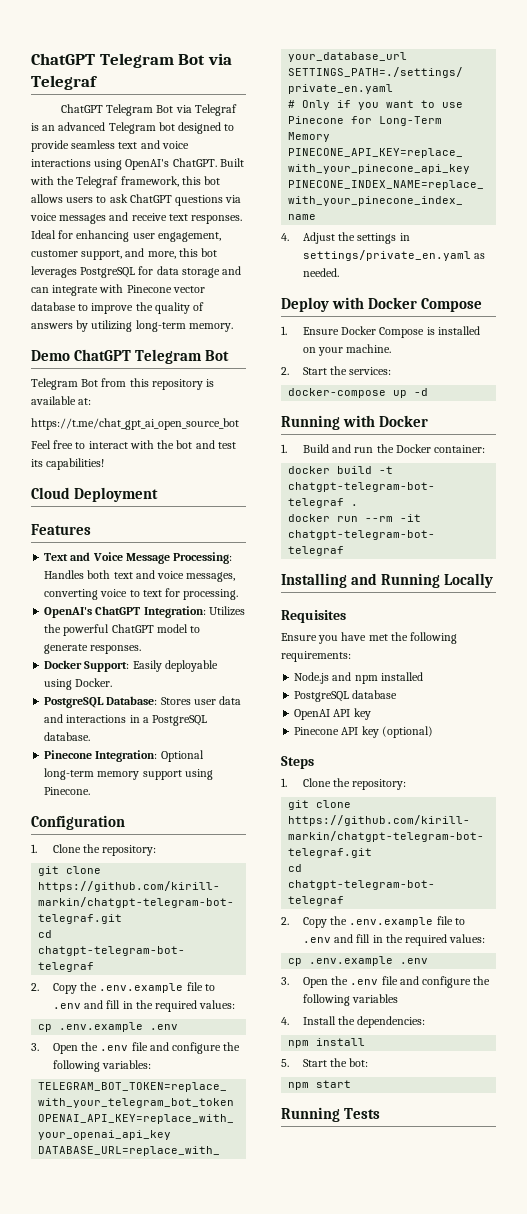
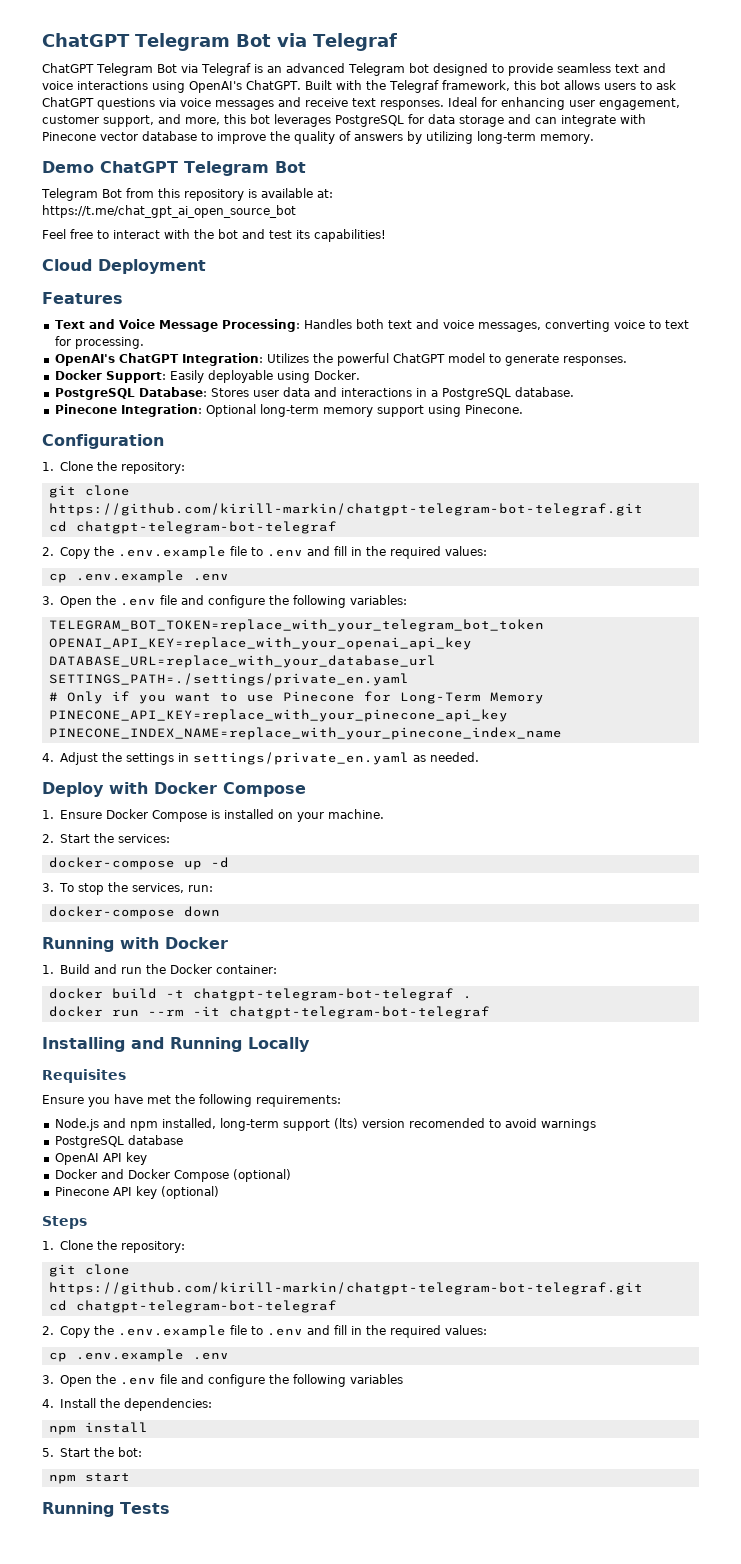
+ 3. To stop the services, run:
+ docker-compose down
- Node.js and npm installed
+ Node.js and npm installed, long-term support (lts) version recomended to avoid warnings
+ Docker and Docker Compose (optional)

